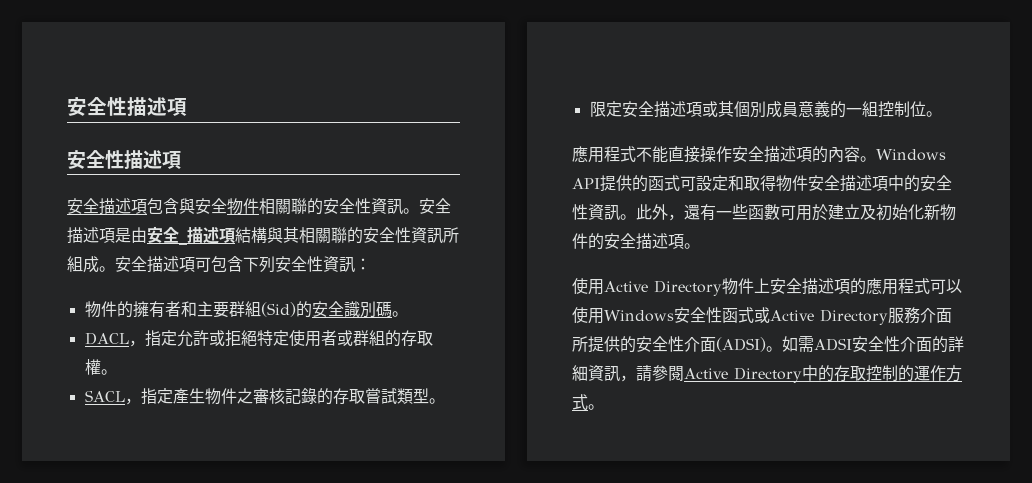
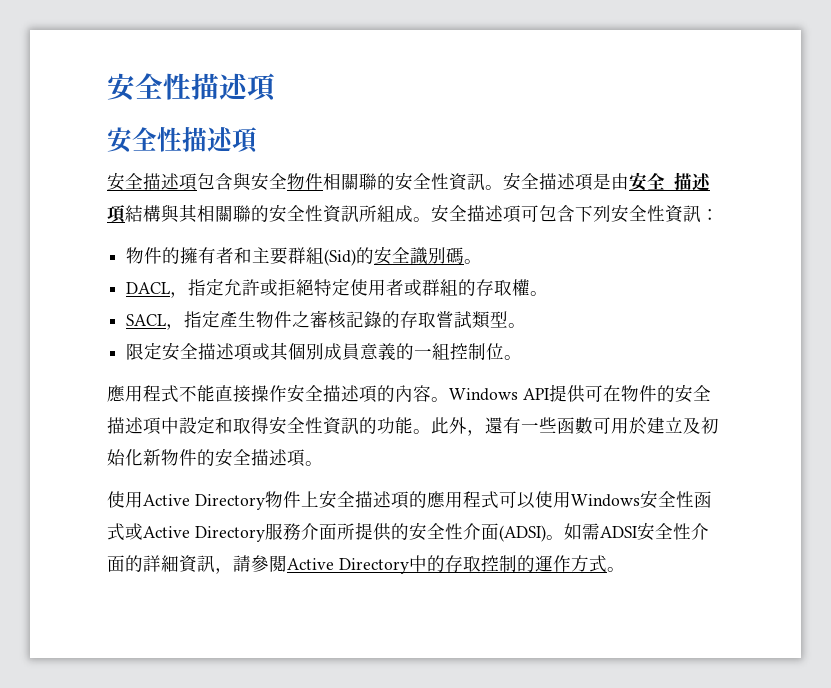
- Windows API提供的函式可設定和取得物件安全描述項中的安全性資訊。
+ Windows API提供可在物件的安全描述項中設定和取得安全性資訊的功能。

